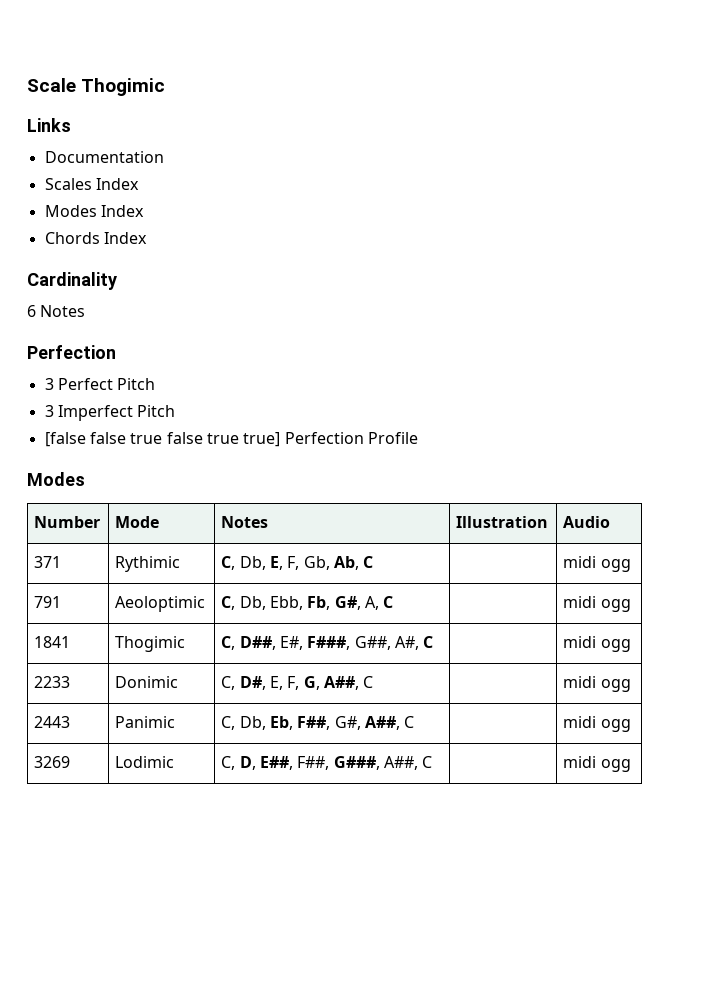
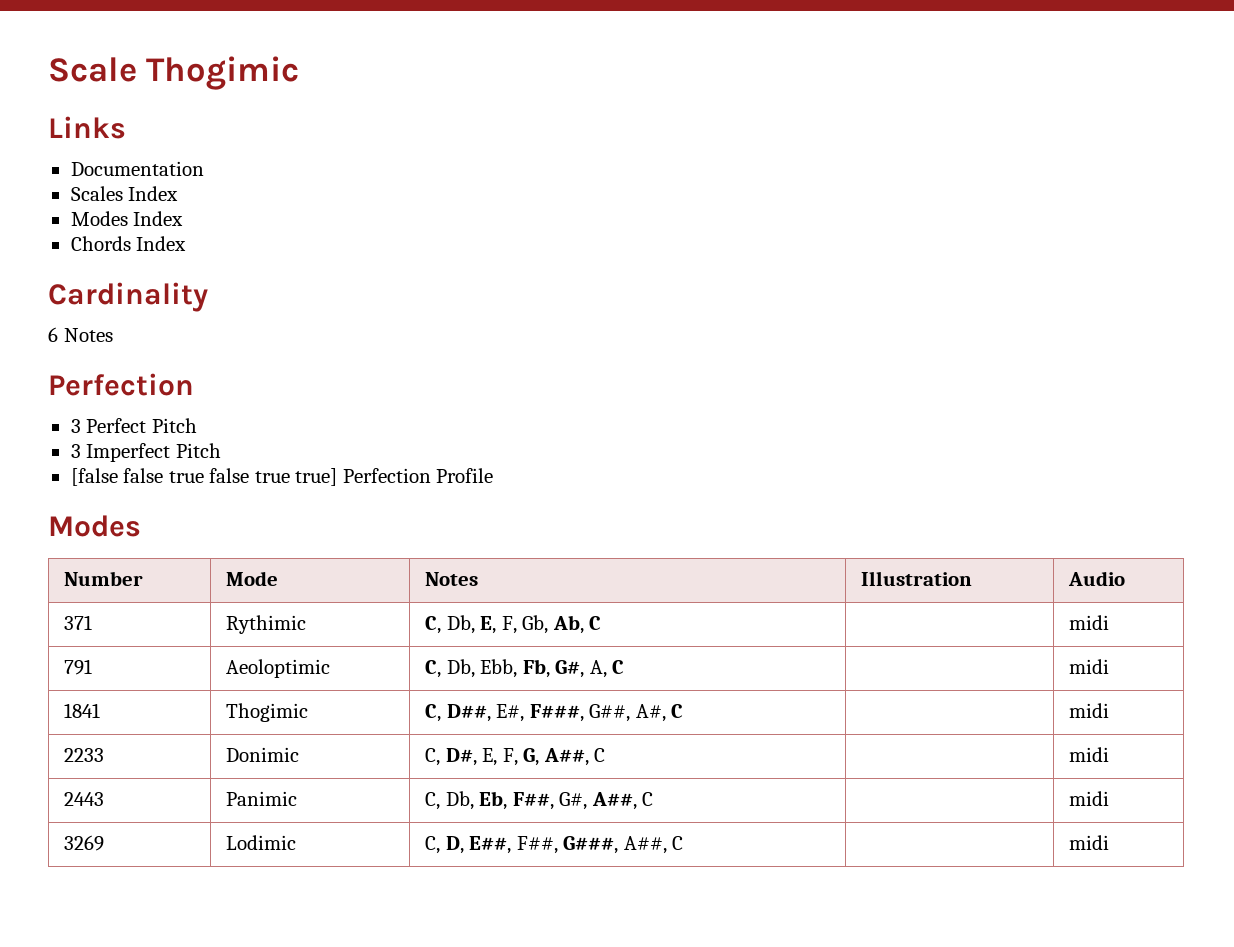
- 371 | Rythimic | C, Db, E, F, Gb, Ab, C | | midi ogg
+ 371 | Rythimic | C, Db, E, F, Gb, Ab, C | | midi
- 791 | Aeoloptimic | C, Db, Ebb, Fb, G#, A, C | | midi ogg
+ 791 | Aeoloptimic | C, Db, Ebb, Fb, G#, A, C | | midi
- 1841 | Thogimic | C, D##, E#, F###, G##, A#, C | | midi ogg
+ 1841 | Thogimic | C, D##, E#, F###, G##, A#, C | | midi
- 2233 | Donimic | C, D#, E, F, G, A##, C | | midi ogg
+ 2233 | Donimic | C, D#, E, F, G, A##, C | | midi
- 2443 | Panimic | C, Db, Eb, F##, G#, A##, C | | midi ogg
+ 2443 | Panimic | C, Db, Eb, F##, G#, A##, C | | midi
- 3269 | Lodimic | C, D, E##, F##, G###, A##, C | | midi ogg
+ 3269 | Lodimic | C, D, E##, F##, G###, A##, C | | midi

